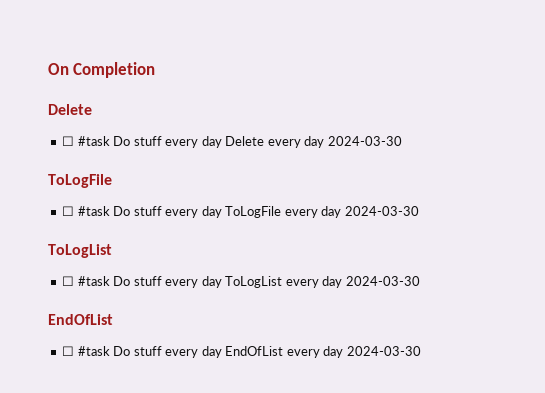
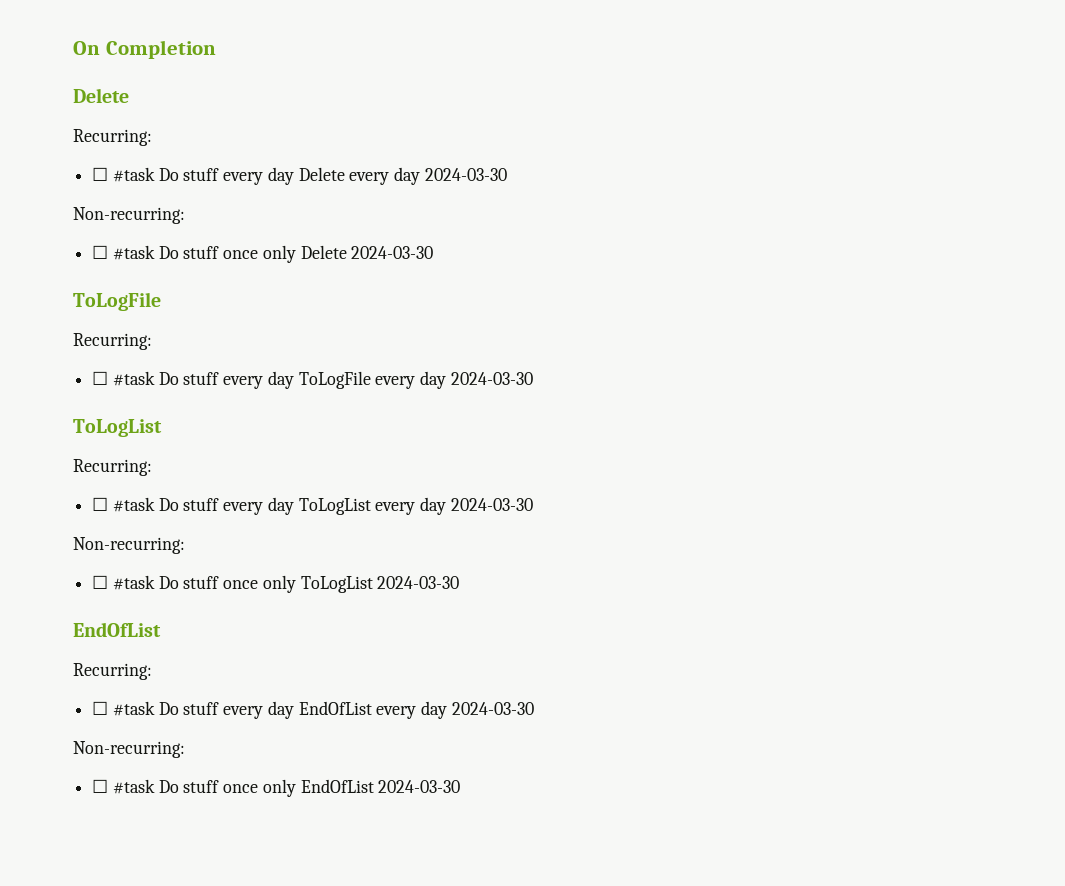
  On Completion
  Delete
+ Recurring:
  ☐ #task Do stuff every day Delete every day 2024-03-30
+ Non-recurring:
+ ☐ #task Do stuff once only Delete 2024-03-30
  ToLogFile
+ Recurring:
  ☐ #task Do stuff every day ToLogFile every day 2024-03-30
  ToLogList
+ Recurring:
  ☐ #task Do stuff every day ToLogList every day 2024-03-30
+ Non-recurring:
+ ☐ #task Do stuff once only ToLogList 2024-03-30
  EndOfList
+ Recurring:
  ☐ #task Do stuff every day EndOfList every day 2024-03-30
+ Non-recurring:
+ ☐ #task Do stuff once only EndOfList 2024-03-30

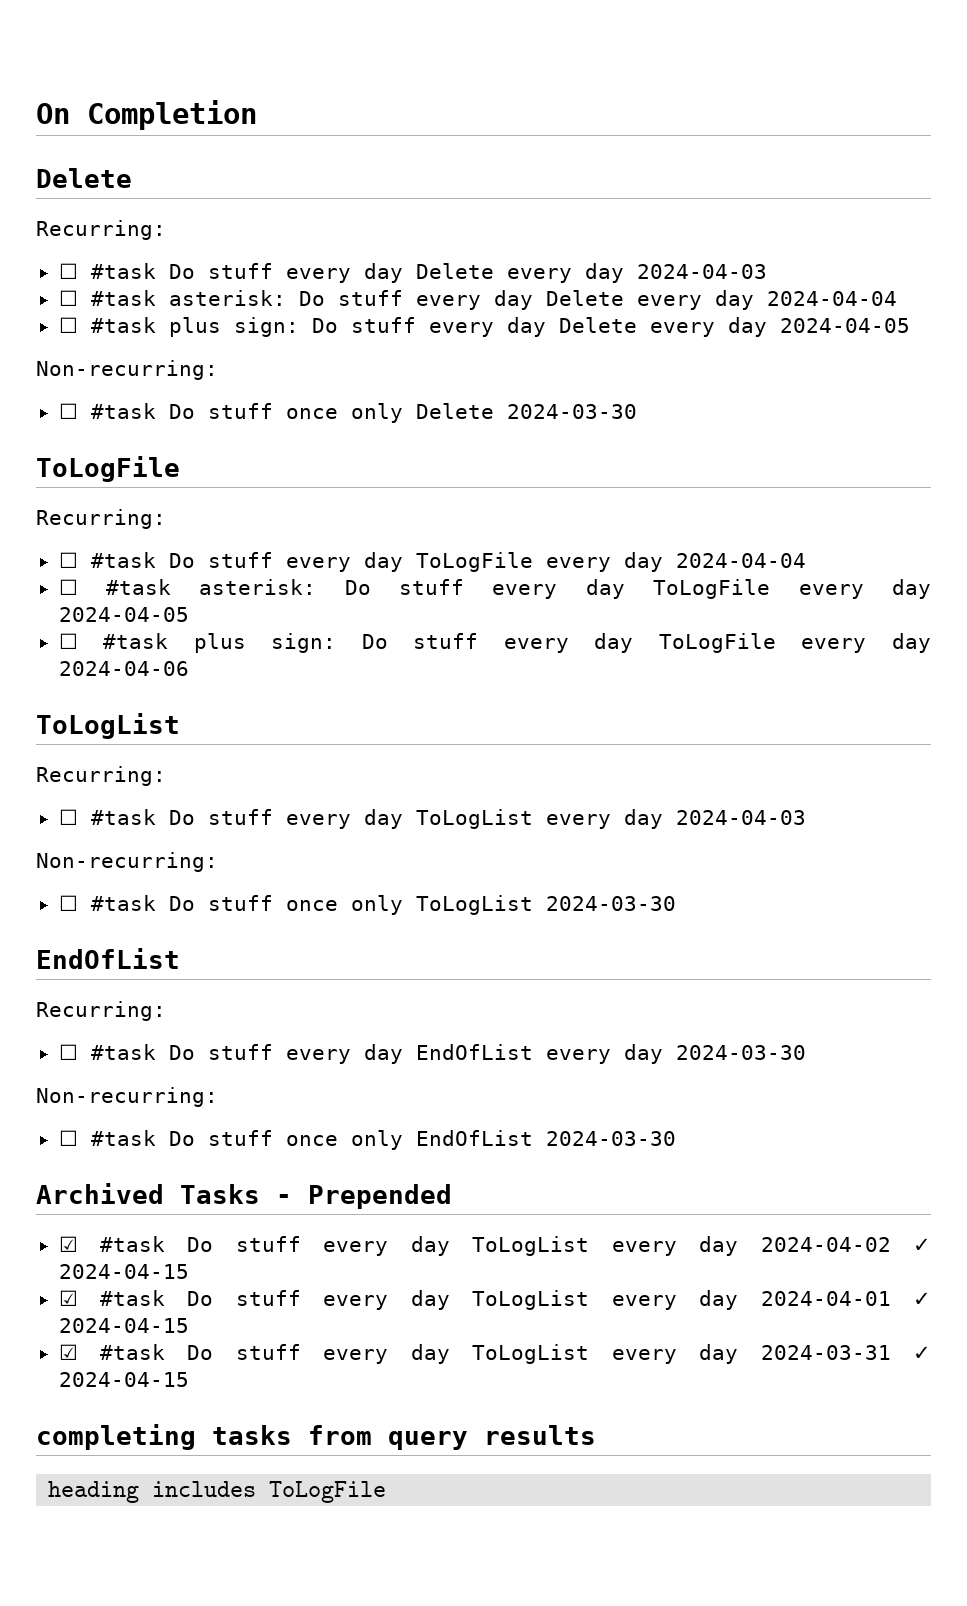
- ☐ #task Do stuff every day Delete every day 2024-03-30
+ ☐ #task Do stuff every day Delete every day 2024-04-03
+ ☐ #task asterisk: Do stuff every day Delete every day 2024-04-04
+ ☐ #task plus sign: Do stuff every day Delete every day 2024-04-05
- ☐ #task Do stuff every day ToLogFile every day 2024-03-30
+ ☐ #task Do stuff every day ToLogFile every day 2024-04-04
+ ☐ #task asterisk: Do stuff every day ToLogFile every day 2024-04-05
+ ☐ #task plus sign: Do stuff every day ToLogFile every day 2024-04-06
- ☐ #task Do stuff every day ToLogList every day 2024-03-30
+ ☐ #task Do stuff every day ToLogList every day 2024-04-03
+ Archived Tasks - Prepended
+ ☑ #task Do stuff every day ToLogList every day 2024-04-02 ✓ 2024-04-15
+ ☑ #task Do stuff every day ToLogList every day 2024-04-01 ✓ 2024-04-15
+ ☑ #task Do stuff every day ToLogList every day 2024-03-31 ✓ 2024-04-15
+ completing tasks from query results
+ heading includes ToLogFile

